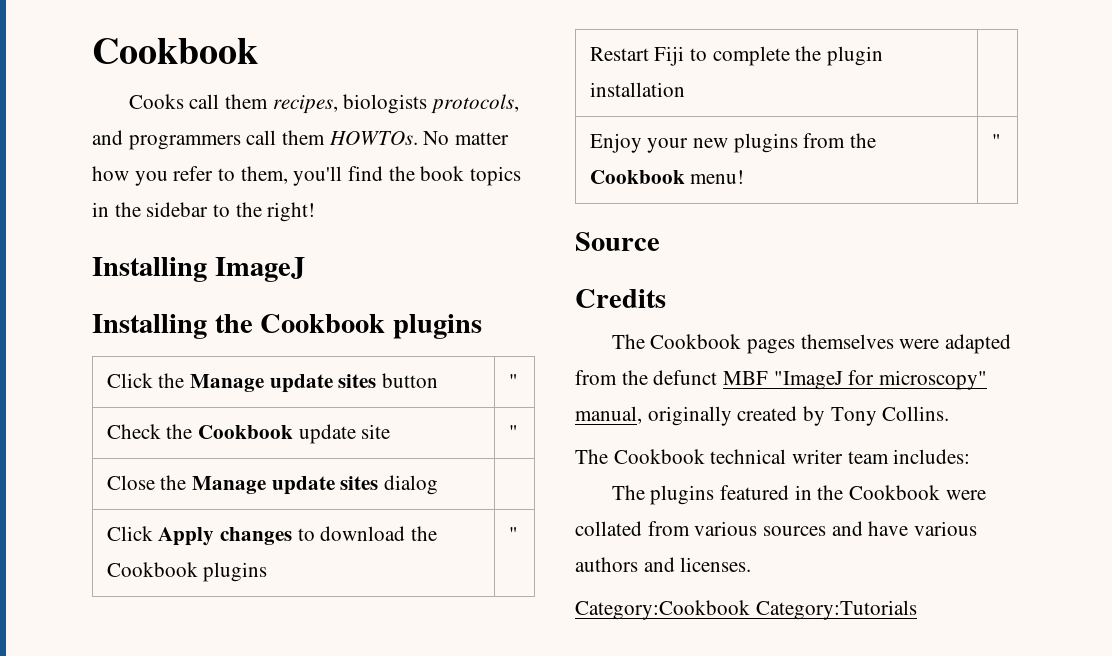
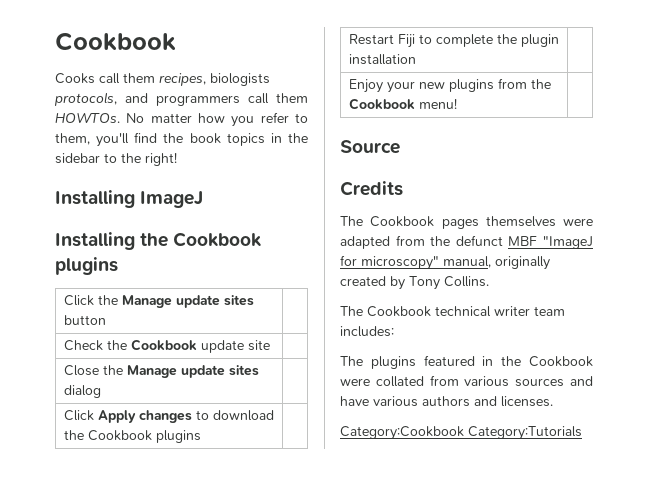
- Click the Manage update sites button | "
+ Click the Manage update sites button |
- Check the Cookbook update site | "
+ Check the Cookbook update site |
- Click Apply changes to download the Cookbook plugins | "
+ Click Apply changes to download the Cookbook plugins |
- Enjoy your new plugins from the Cookbook menu! | "
+ Enjoy your new plugins from the Cookbook menu! |

